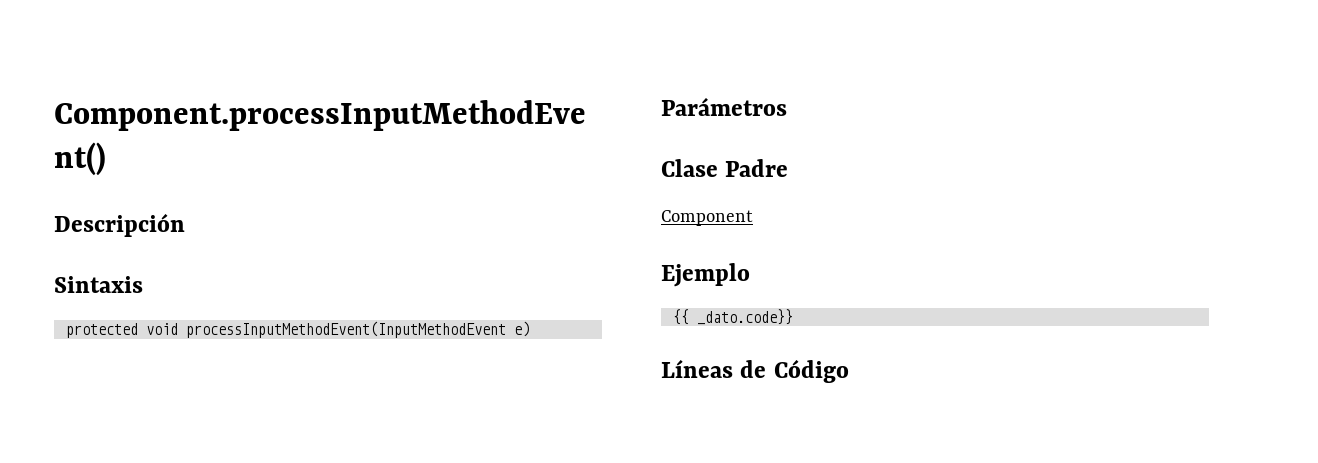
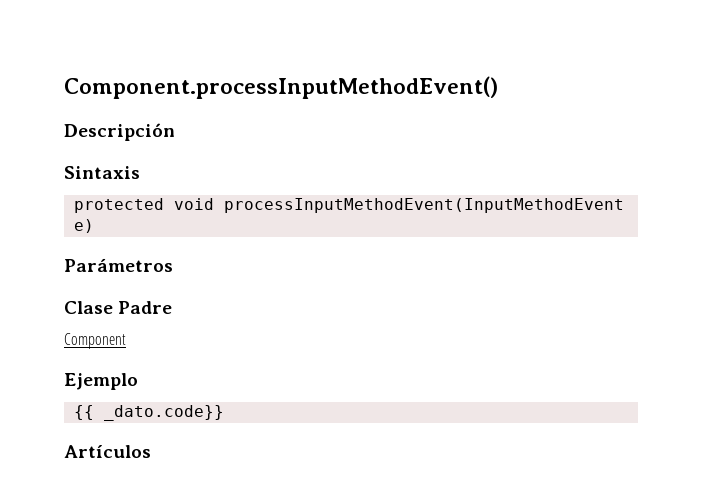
- Líneas de Código
+ Artículos

